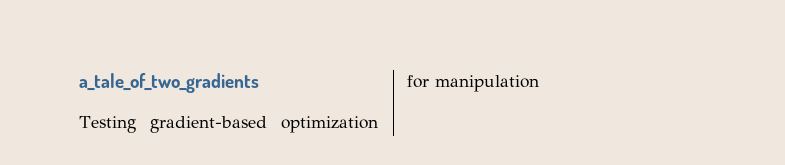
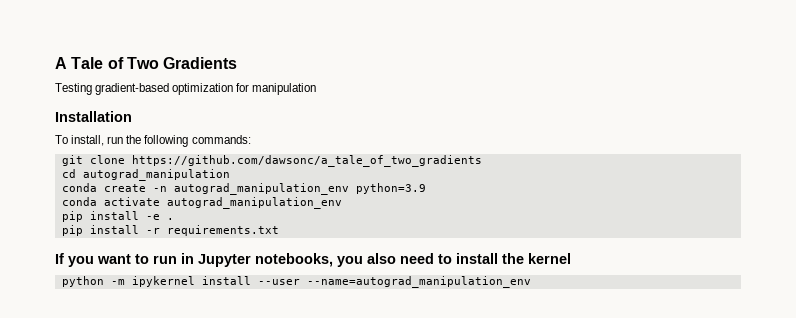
- a_tale_of_two_gradients
+ A Tale of Two Gradients
+ Installation
+ To install, run the following commands:
+ git clone https://github.com/dawsonc/a_tale_of_two_gradients
+ cd autograd_manipulation
+ conda create -n autograd_manipulation_env python=3.9
+ conda activate autograd_manipulation_env
+ pip install -e .
+ pip install -r requirements.txt
+ If you want to run in Jupyter notebooks, you also need to install the kernel
+ python -m ipykernel install --user --name=autograd_manipulation_env

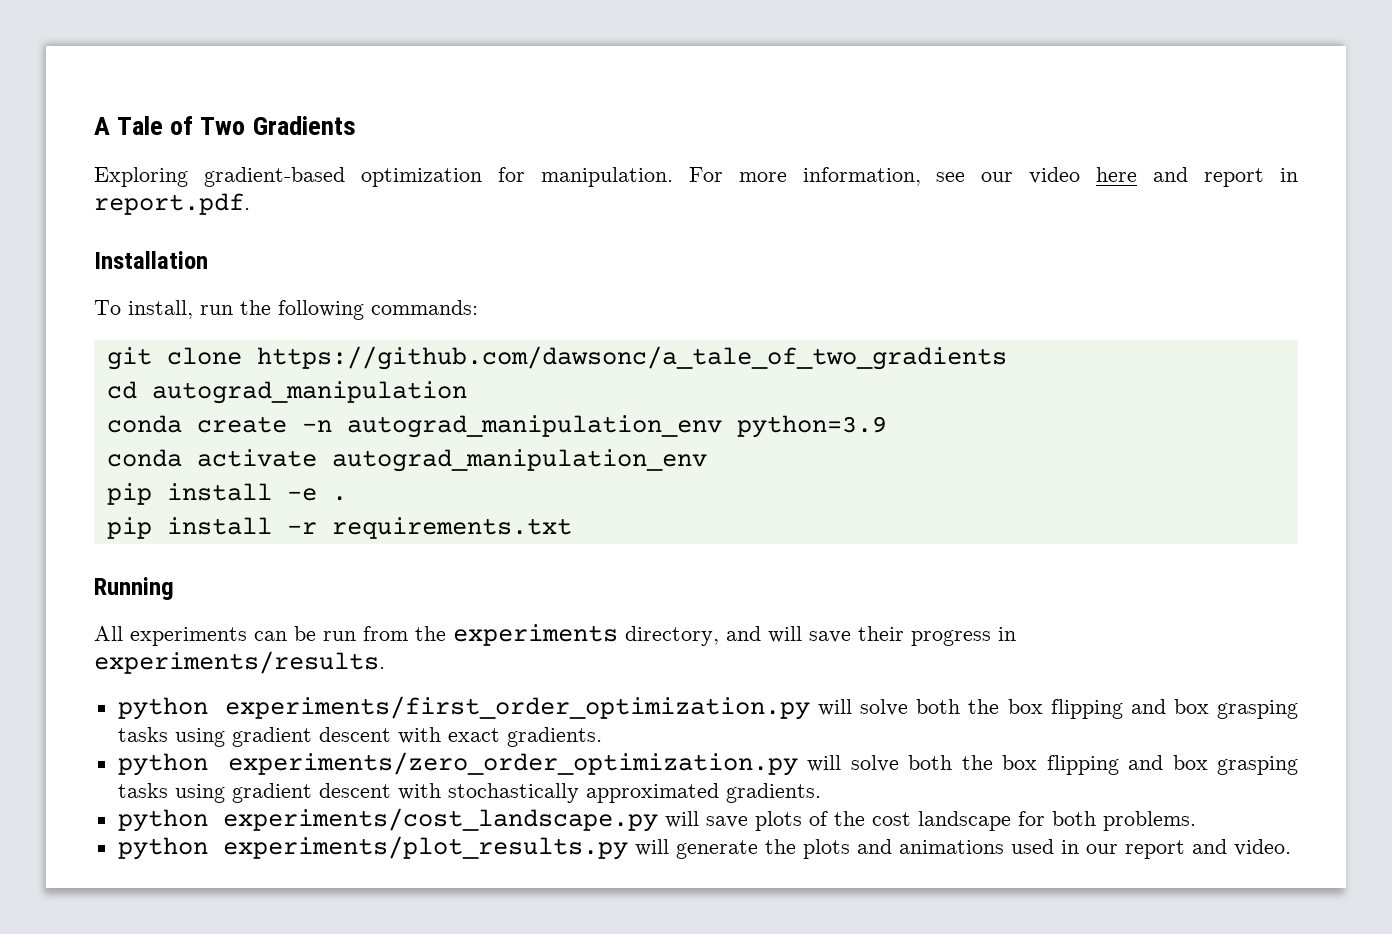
- Testing gradient-based optimization for manipulation
+ Exploring gradient-based optimization for manipulation. For more information, see our video here and report in report.pdf.
- If you want to run in Jupyter notebooks, you also need to install the kernel
- python -m ipykernel install --user --name=autograd_manipulation_env
+ Running
+ All experiments can be run from the experiments directory, and will save their progress in experiments/results.
+ python experiments/first_order_optimization.py will solve both the box flipping and box grasping tasks using gradient descent with exact gradients.
+ python experiments/zero_order_optimization.py will solve both the box flipping and box grasping tasks using gradient descent with stochastically approximated gradients.
+ python experiments/cost_landscape.py will save plots of the cost landscape for both problems.
+ python experiments/plot_results.py will generate the plots and animations used in our report and video.

